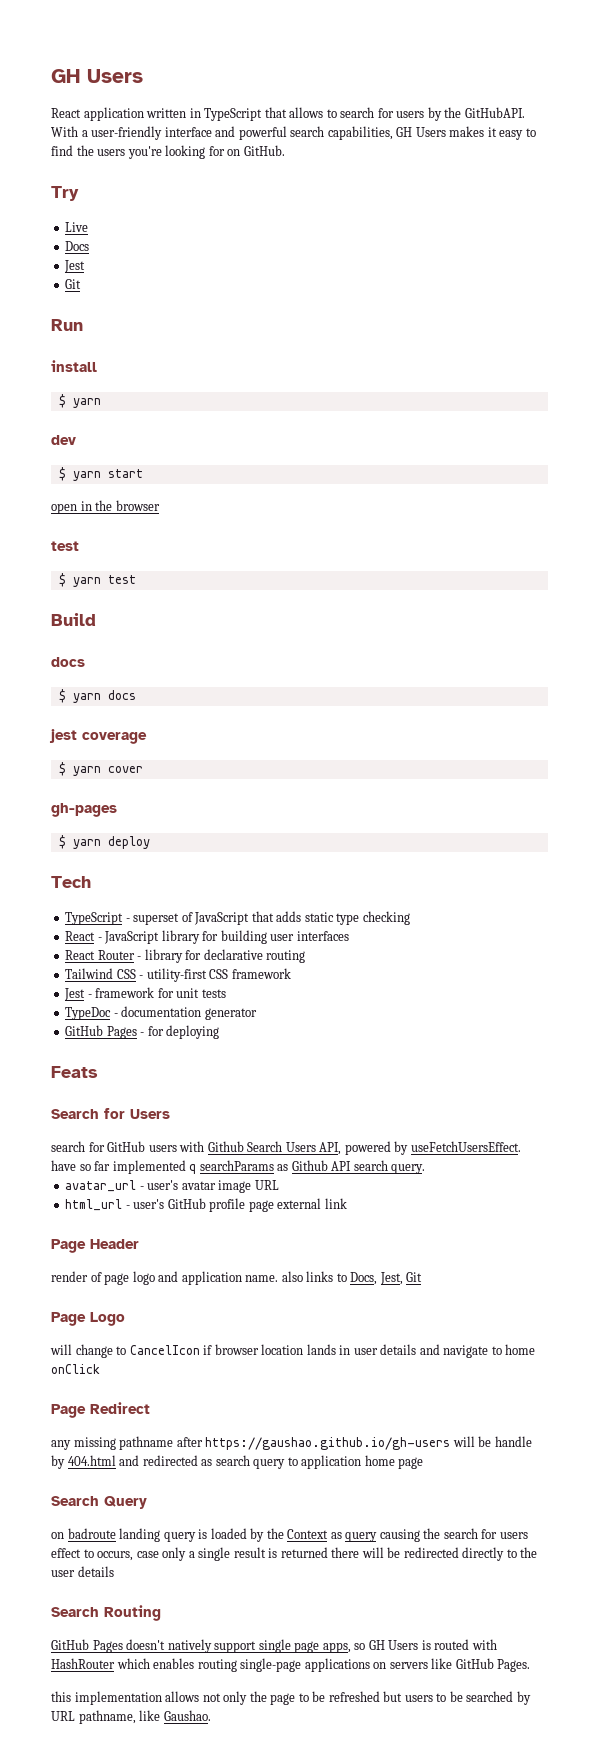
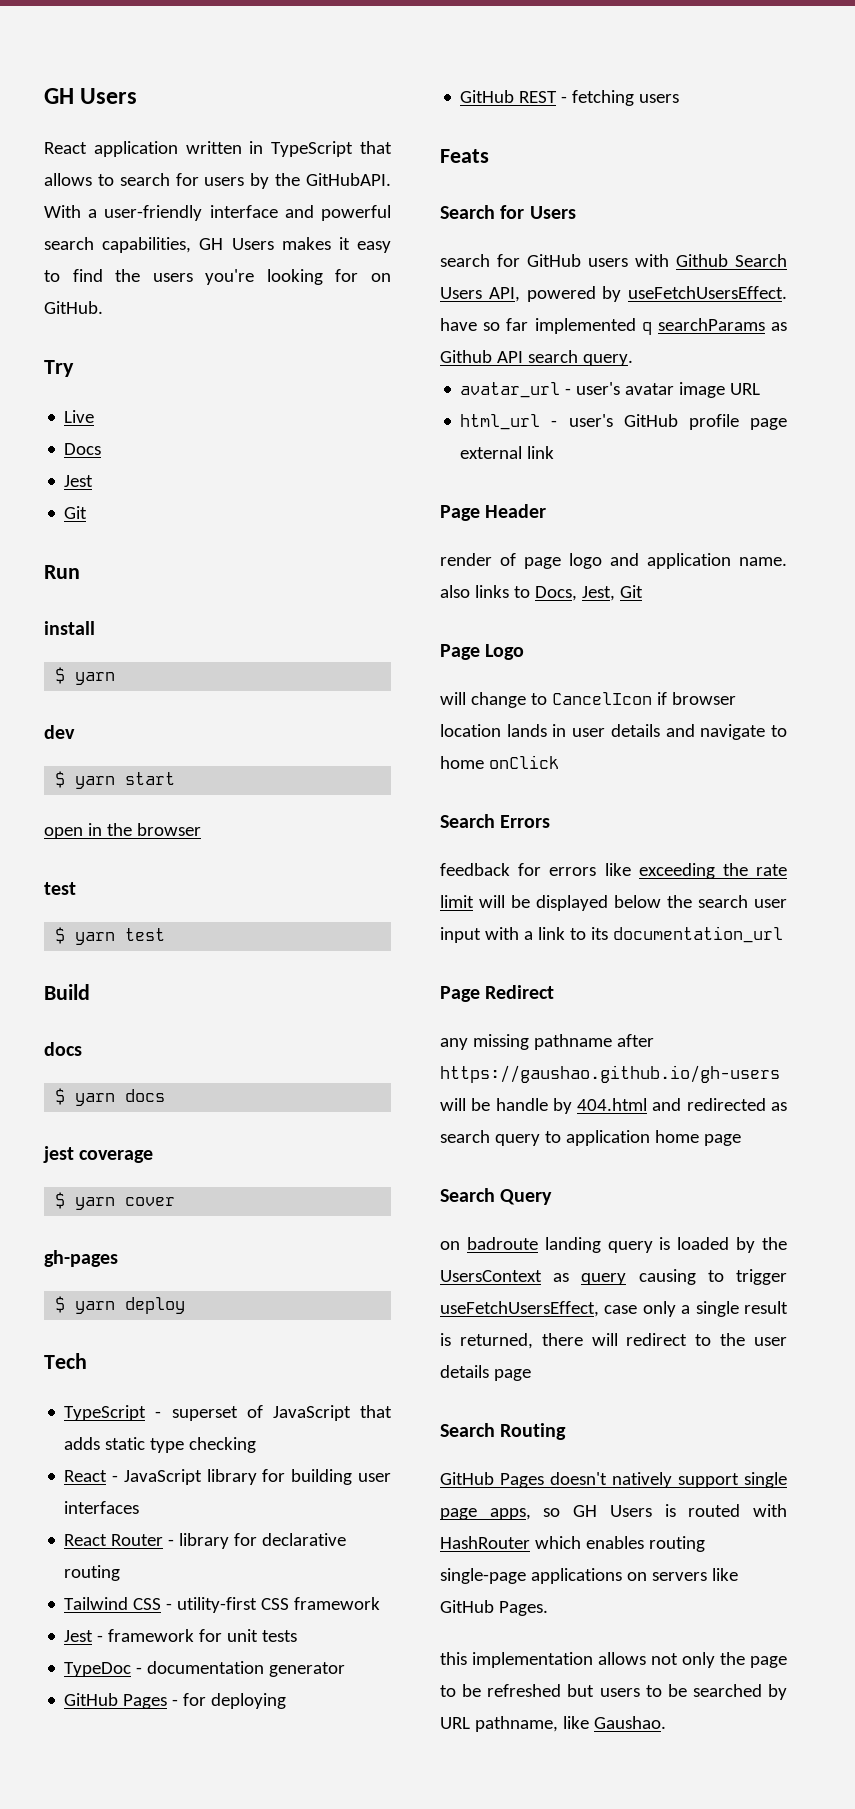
+ GitHub REST - fetching users
+ Search Errors
+ feedback for errors like exceeding the rate limit will be displayed below the search user input with a link to its documentation_url
- on badroute landing query is loaded by the Context as query causing the search for users effect to occurs, case only a single result is returned there will be redirected directly to the user details
+ on badroute landing query is loaded by the UsersContext as query causing to trigger useFetchUsersEffect, case only a single result is returned, there will redirect to the user details page

